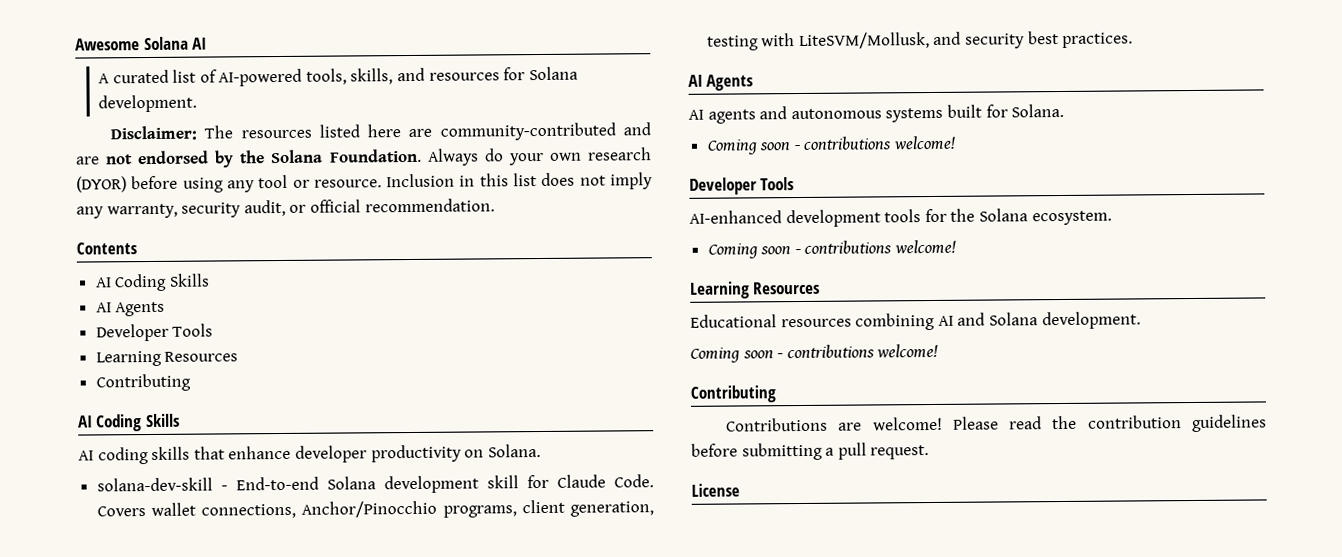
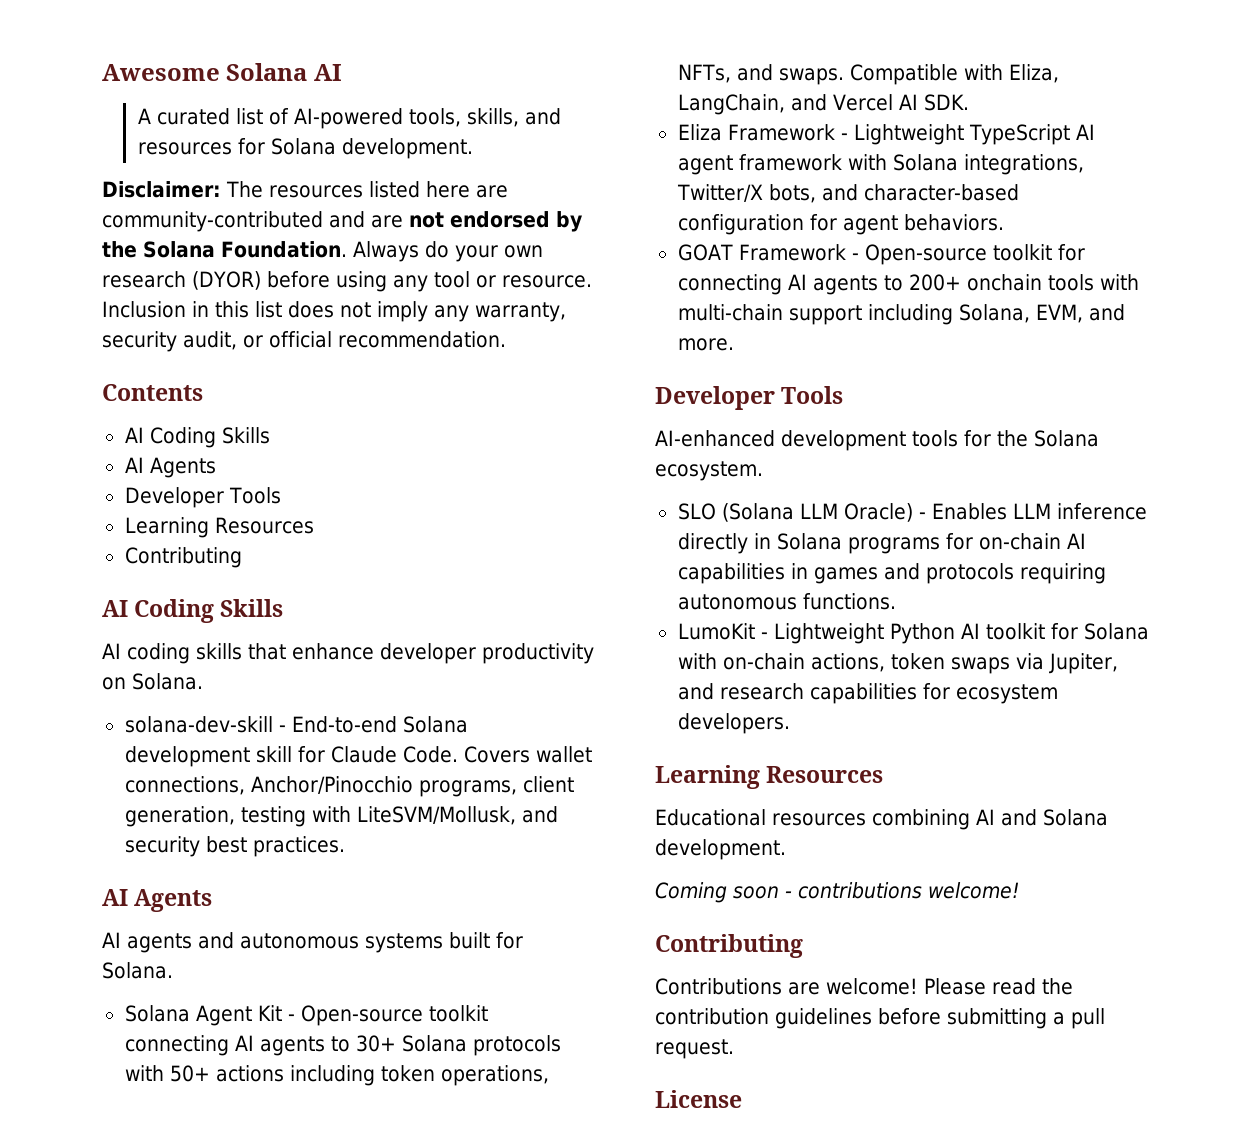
  AI agents and autonomous systems built for Solana.
- Coming soon - contributions welcome!
+ Solana Agent Kit - Open-source toolkit connecting AI agents to 30+ Solana protocols with 50+ actions including token operations, NFTs, and swaps. Compatible with Eliza, LangChain, and Vercel AI SDK.
+ Eliza Framework - Lightweight TypeScript AI agent framework with Solana integrations, Twitter/X bots, and character-based configuration for agent behaviors.
+ GOAT Framework - Open-source toolkit for connecting AI agents to 200+ onchain tools with multi-chain support including Solana, EVM, and more.
  AI-enhanced development tools for the Solana ecosystem.
- Coming soon - contributions welcome!
+ SLO (Solana LLM Oracle) - Enables LLM inference directly in Solana programs for on-chain AI capabilities in games and protocols requiring autonomous functions.
+ LumoKit - Lightweight Python AI toolkit for Solana with on-chain actions, token swaps via Jupiter, and research capabilities for ecosystem developers.

